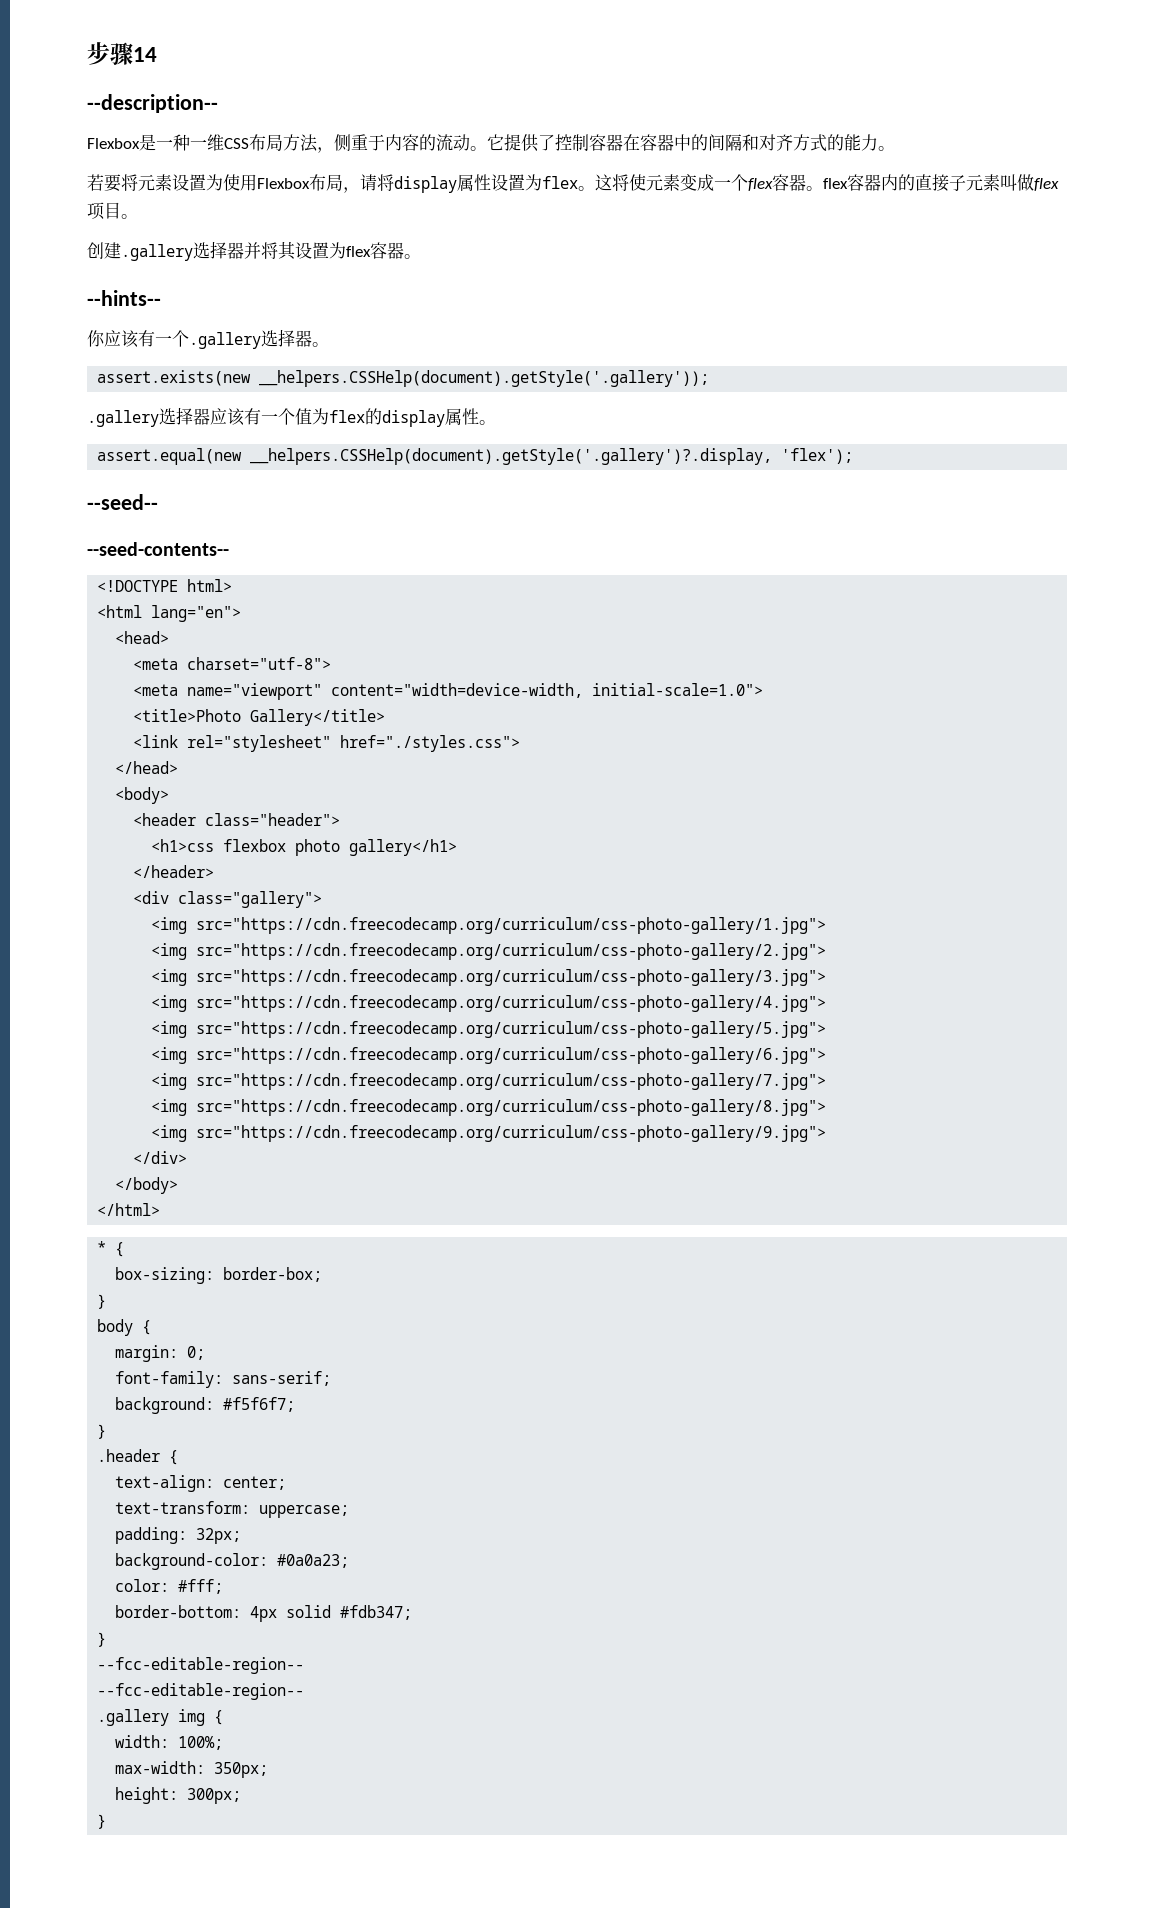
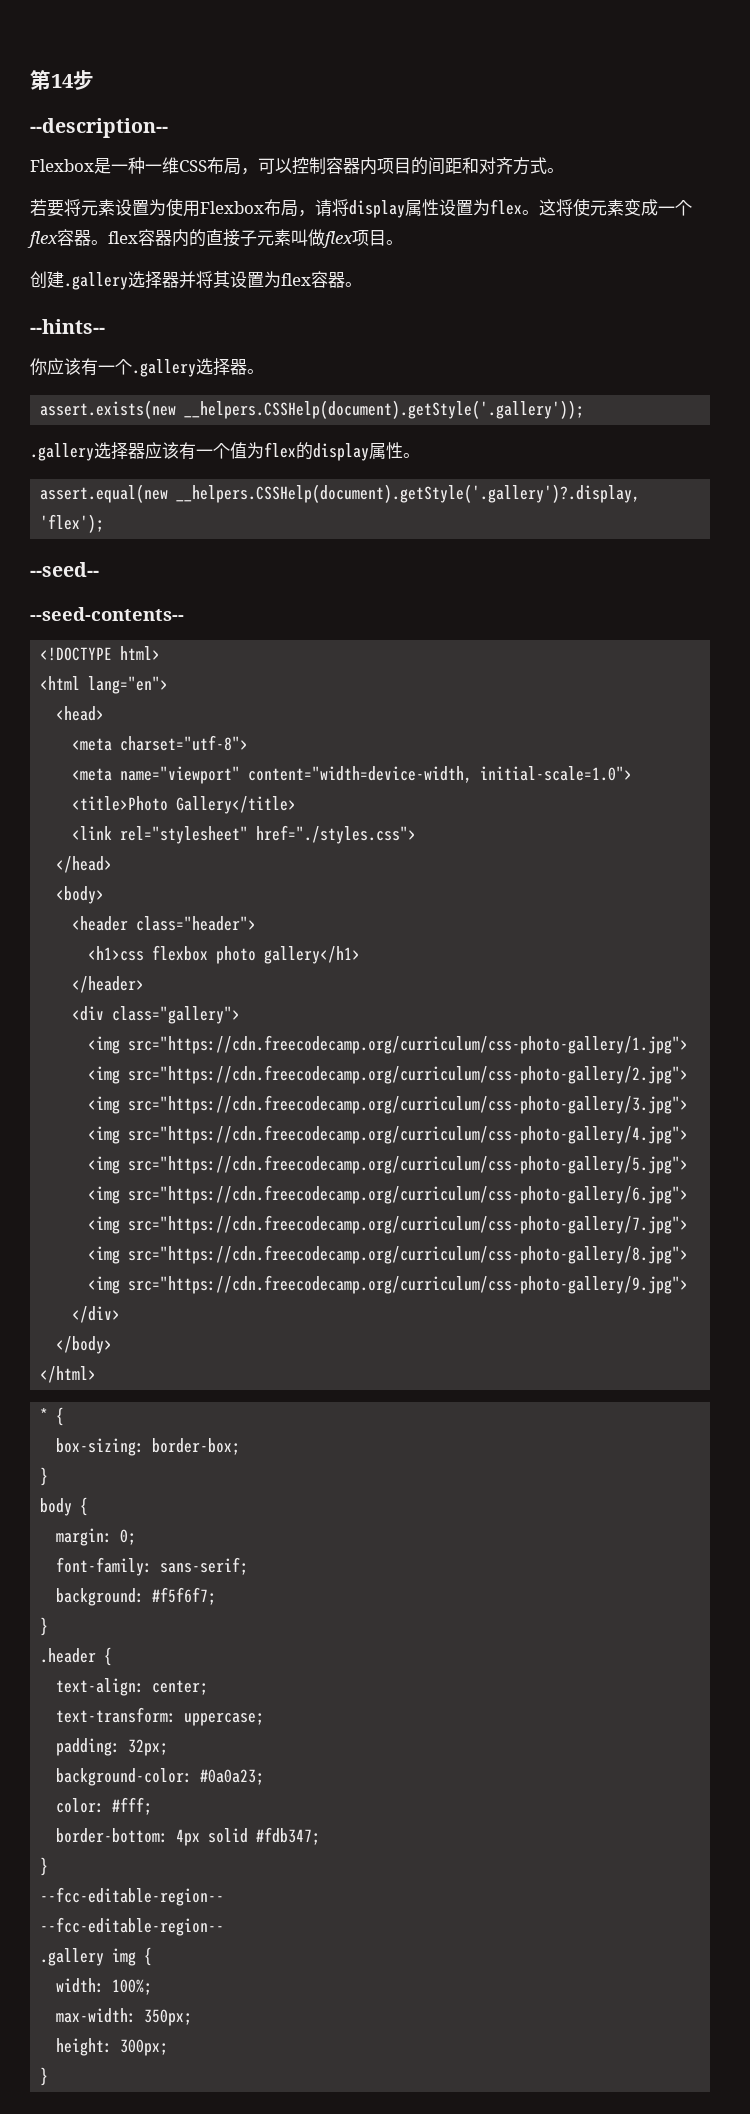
- 步骤14
+ 第14步
- Flexbox是一种一维CSS布局方法，侧重于内容的流动。它提供了控制容器在容器中的间隔和对齐方式的能力。
+ Flexbox是一种一维CSS布局，可以控制容器内项目的间距和对齐方式。

